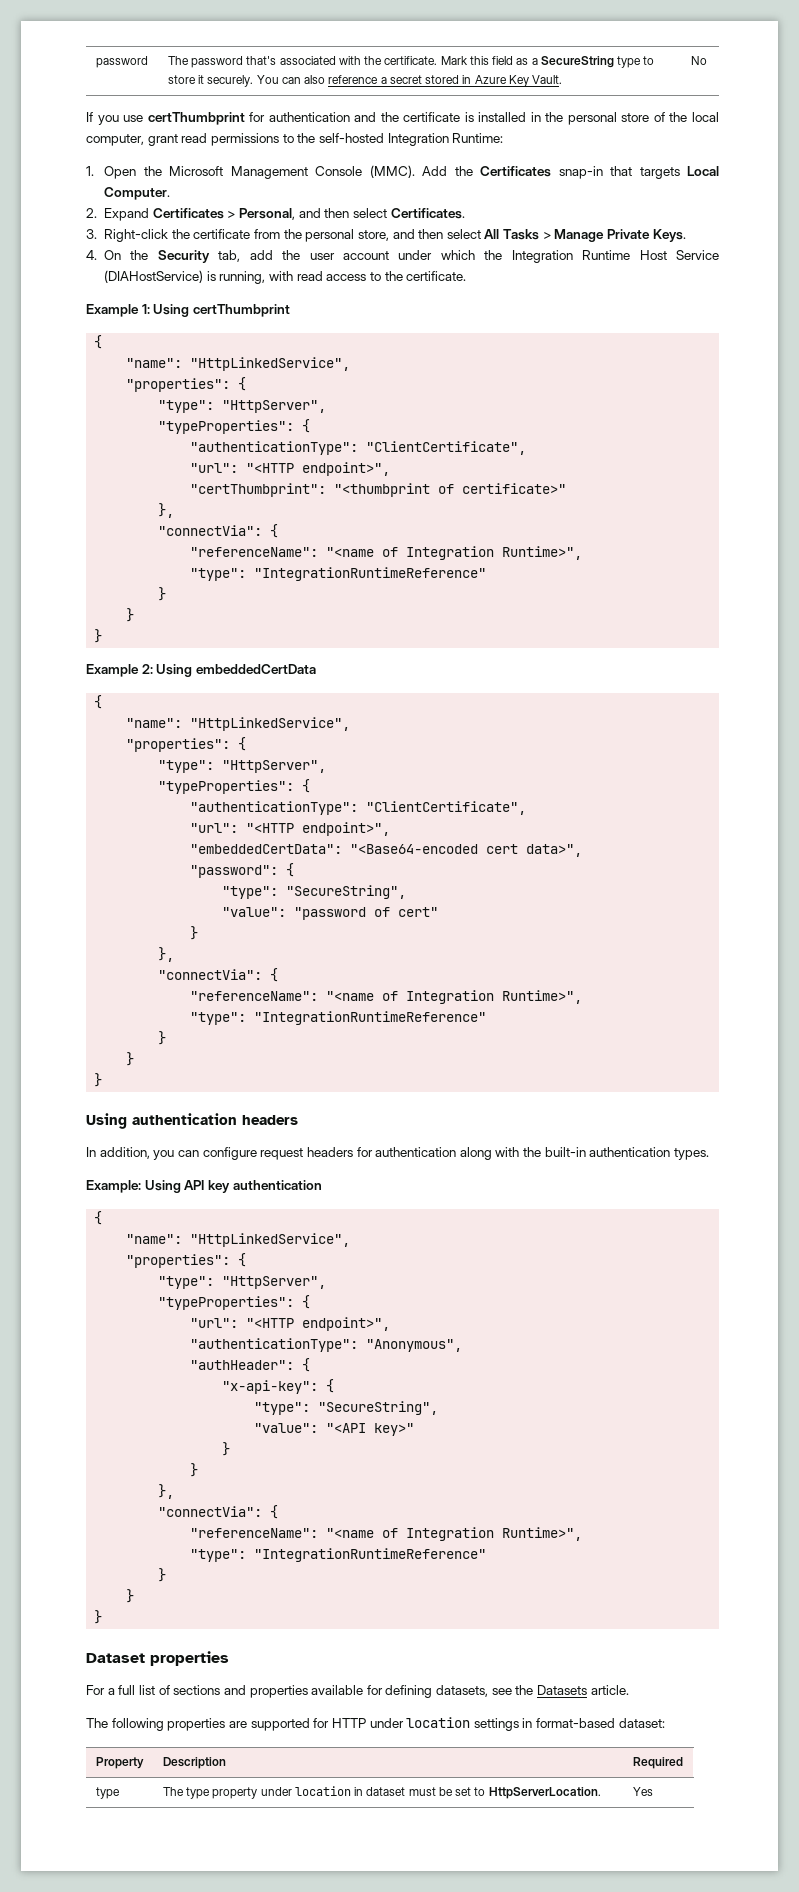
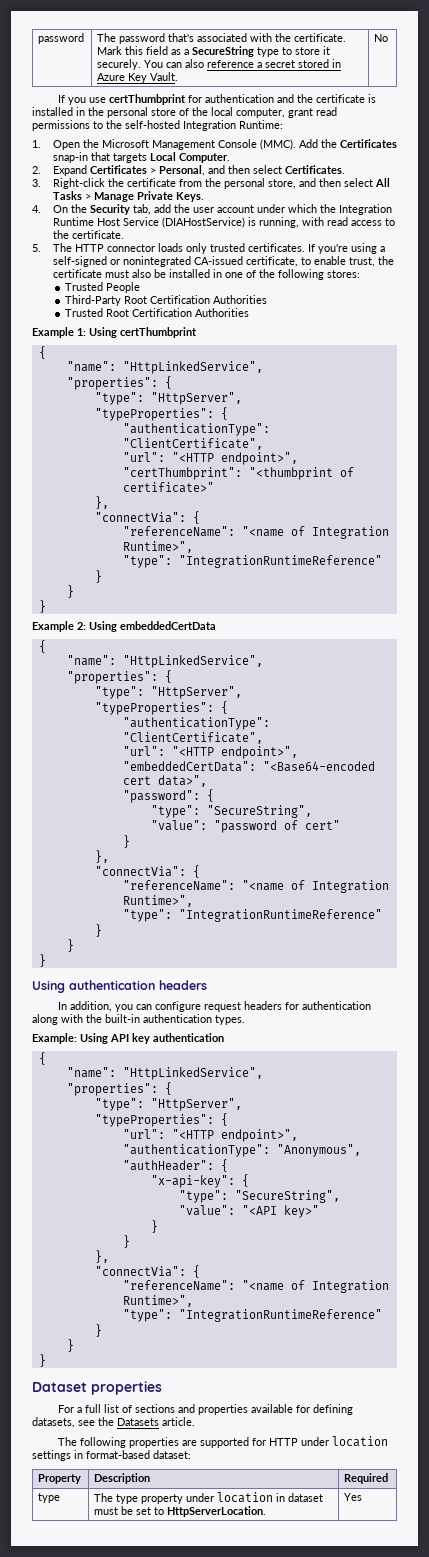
+ 5. The HTTP connector loads only trusted certificates. If you're using a self-signed or nonintegrated CA-issued certificate, to enable trust, the certificate must also be installed in one of the following stores:
+ Trusted People
+ Third-Party Root Certification Authorities
+ Trusted Root Certification Authorities

